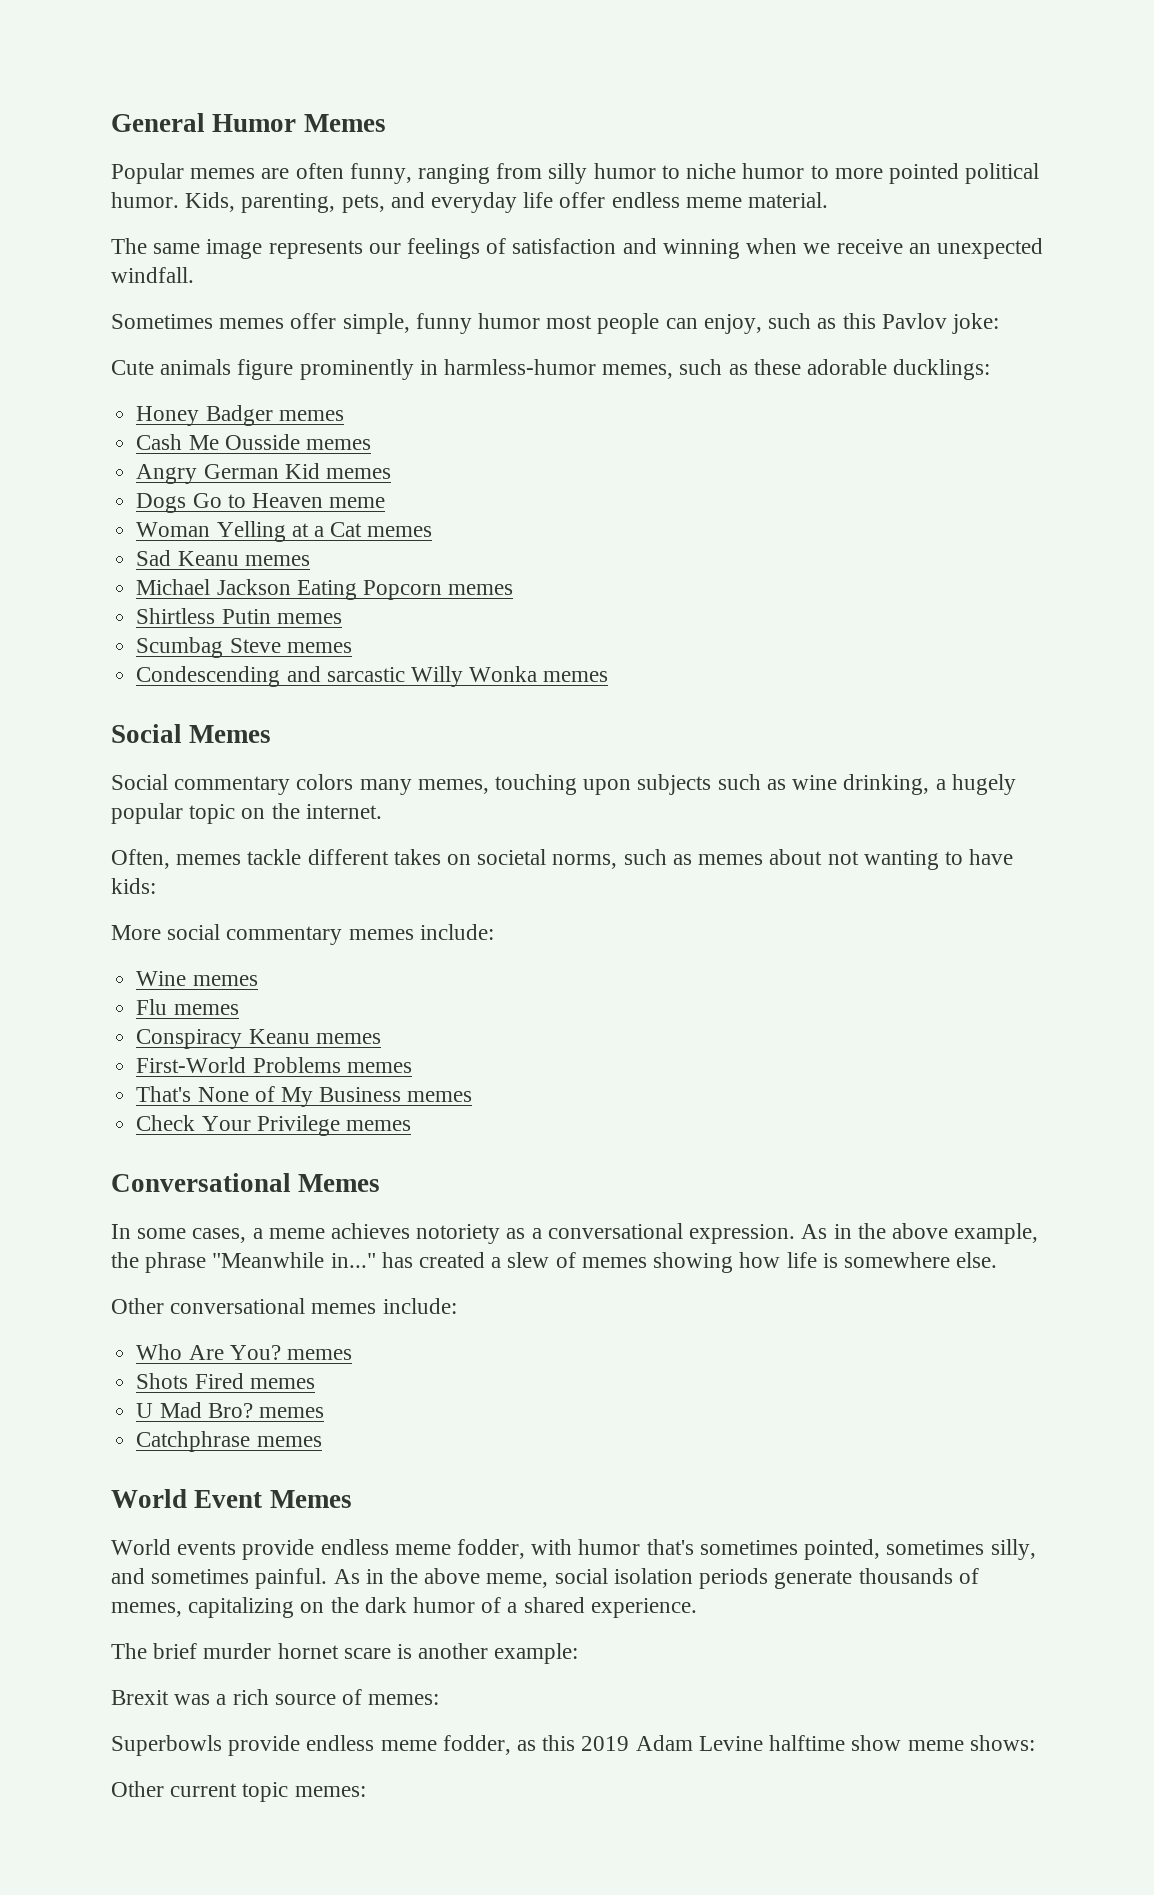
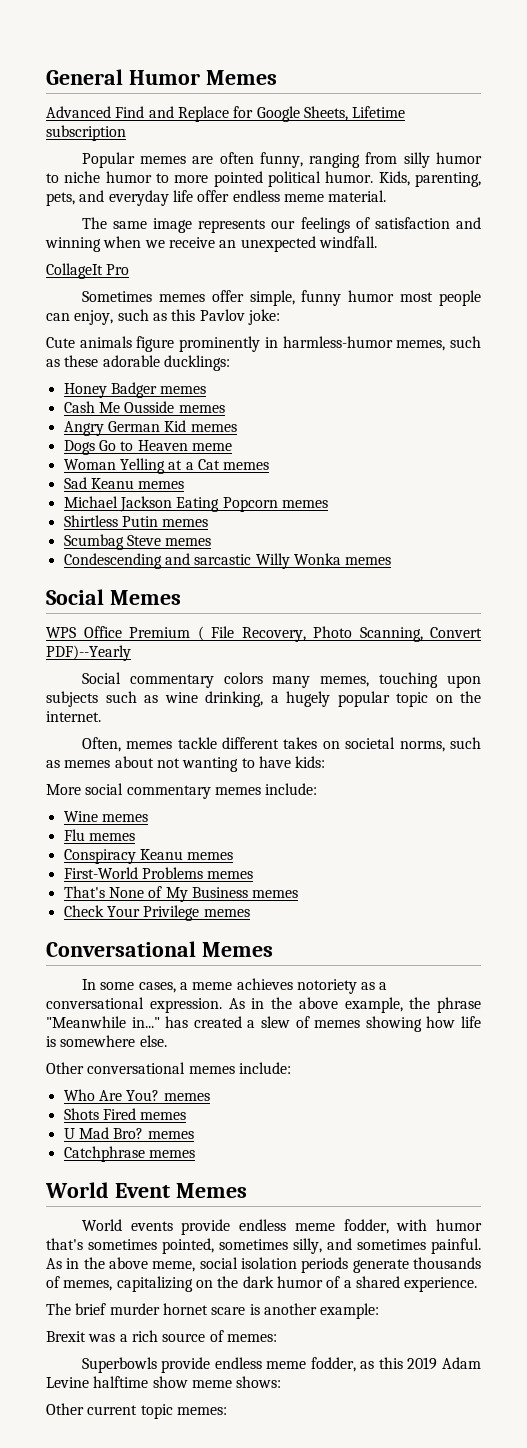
+ Advanced Find and Replace for Google Sheets, Lifetime subscription
+ CollageIt Pro
+ WPS Office Premium ( File Recovery, Photo Scanning, Convert PDF)--Yearly

